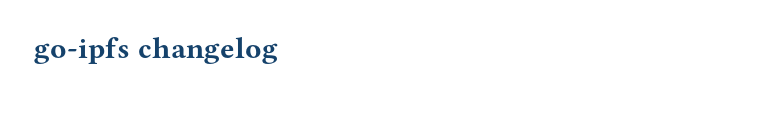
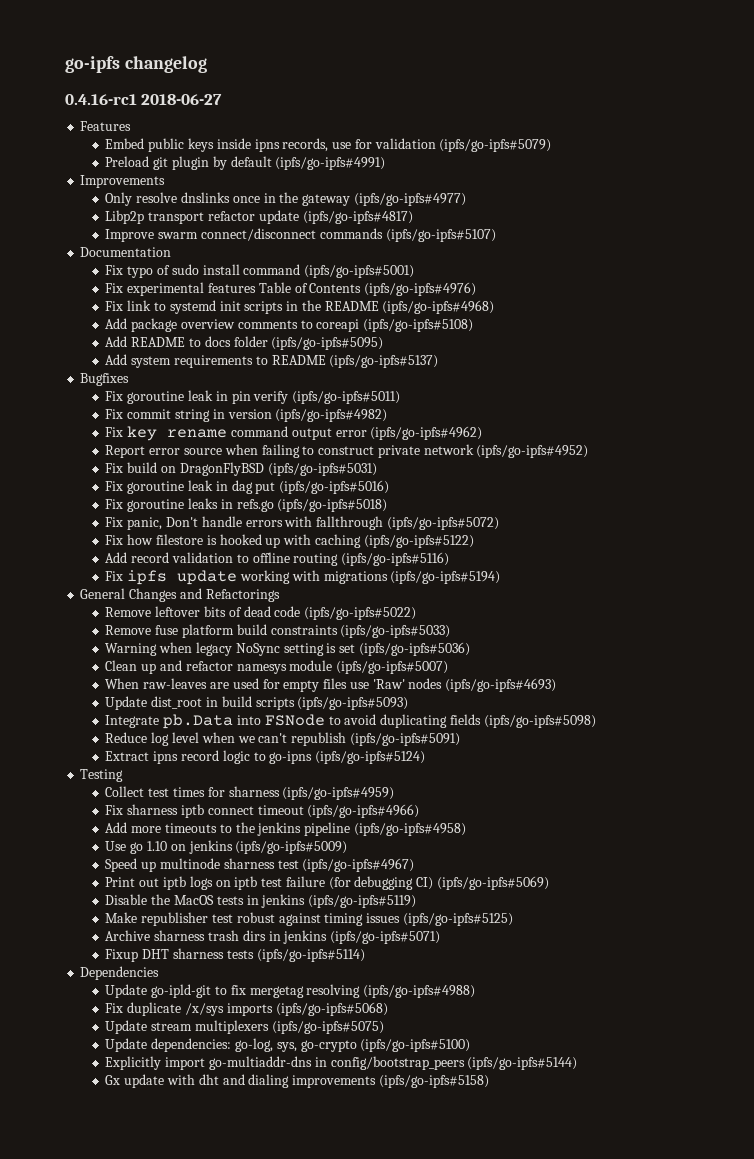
+ 0.4.16-rc1 2018-06-27
+ Features
+ Embed public keys inside ipns records, use for validation (ipfs/go-ipfs#5079)
+ Preload git plugin by default (ipfs/go-ipfs#4991)
+ Improvements
+ Only resolve dnslinks once in the gateway (ipfs/go-ipfs#4977)
+ Libp2p transport refactor update (ipfs/go-ipfs#4817)
+ Improve swarm connect/disconnect commands (ipfs/go-ipfs#5107)
+ Documentation
+ Fix typo of sudo install command (ipfs/go-ipfs#5001)
+ Fix experimental features Table of Contents (ipfs/go-ipfs#4976)
+ Fix link to systemd init scripts in the README (ipfs/go-ipfs#4968)
+ Add package overview comments to coreapi (ipfs/go-ipfs#5108)
+ Add README to docs folder (ipfs/go-ipfs#5095)
+ Add system requirements to README (ipfs/go-ipfs#5137)
+ Bugfixes
+ Fix goroutine leak in pin verify (ipfs/go-ipfs#5011)
+ Fix commit string in version (ipfs/go-ipfs#4982)
+ Fix key rename command output error (ipfs/go-ipfs#4962)
+ Report error source when failing to construct private network (ipfs/go-ipfs#4952)
+ Fix build on DragonFlyBSD (ipfs/go-ipfs#5031)
+ Fix goroutine leak in dag put (ipfs/go-ipfs#5016)
+ Fix goroutine leaks in refs.go (ipfs/go-ipfs#5018)
+ Fix panic, Don't handle errors with fallthrough (ipfs/go-ipfs#5072)
+ Fix how filestore is hooked up with caching (ipfs/go-ipfs#5122)
+ Add record validation to offline routing (ipfs/go-ipfs#5116)
+ Fix ipfs update working with migrations (ipfs/go-ipfs#5194)
+ General Changes and Refactorings
+ Remove leftover bits of dead code (ipfs/go-ipfs#5022)
+ Remove fuse platform build constraints (ipfs/go-ipfs#5033)
+ Warning when legacy NoSync setting is set (ipfs/go-ipfs#5036)
+ Clean up and refactor namesys module (ipfs/go-ipfs#5007)
+ When raw-leaves are used for empty files use 'Raw' nodes (ipfs/go-ipfs#4693)
+ Update dist_root in build scripts (ipfs/go-ipfs#5093)
+ Integrate pb.Data into FSNode to avoid duplicating fields (ipfs/go-ipfs#5098)
+ Reduce log level when we can't republish (ipfs/go-ipfs#5091)
+ Extract ipns record logic to go-ipns (ipfs/go-ipfs#5124)
+ Testing
+ Collect test times for sharness (ipfs/go-ipfs#4959)
+ Fix sharness iptb connect timeout (ipfs/go-ipfs#4966)
+ Add more timeouts to the jenkins pipeline (ipfs/go-ipfs#4958)
+ Use go 1.10 on jenkins (ipfs/go-ipfs#5009)
+ Speed up multinode sharness test (ipfs/go-ipfs#4967)
+ Print out iptb logs on iptb test failure (for debugging CI) (ipfs/go-ipfs#5069)
+ Disable the MacOS tests in jenkins (ipfs/go-ipfs#5119)
+ Make republisher test robust against timing issues (ipfs/go-ipfs#5125)
+ Archive sharness trash dirs in jenkins (ipfs/go-ipfs#5071)
+ Fixup DHT sharness tests (ipfs/go-ipfs#5114)
+ Dependencies
+ Update go-ipld-git to fix mergetag resolving (ipfs/go-ipfs#4988)
+ Fix duplicate /x/sys imports (ipfs/go-ipfs#5068)
+ Update stream multiplexers (ipfs/go-ipfs#5075)
+ Update dependencies: go-log, sys, go-crypto (ipfs/go-ipfs#5100)
+ Explicitly import go-multiaddr-dns in config/bootstrap_peers (ipfs/go-ipfs#5144)
+ Gx update with dht and dialing improvements (ipfs/go-ipfs#5158)

